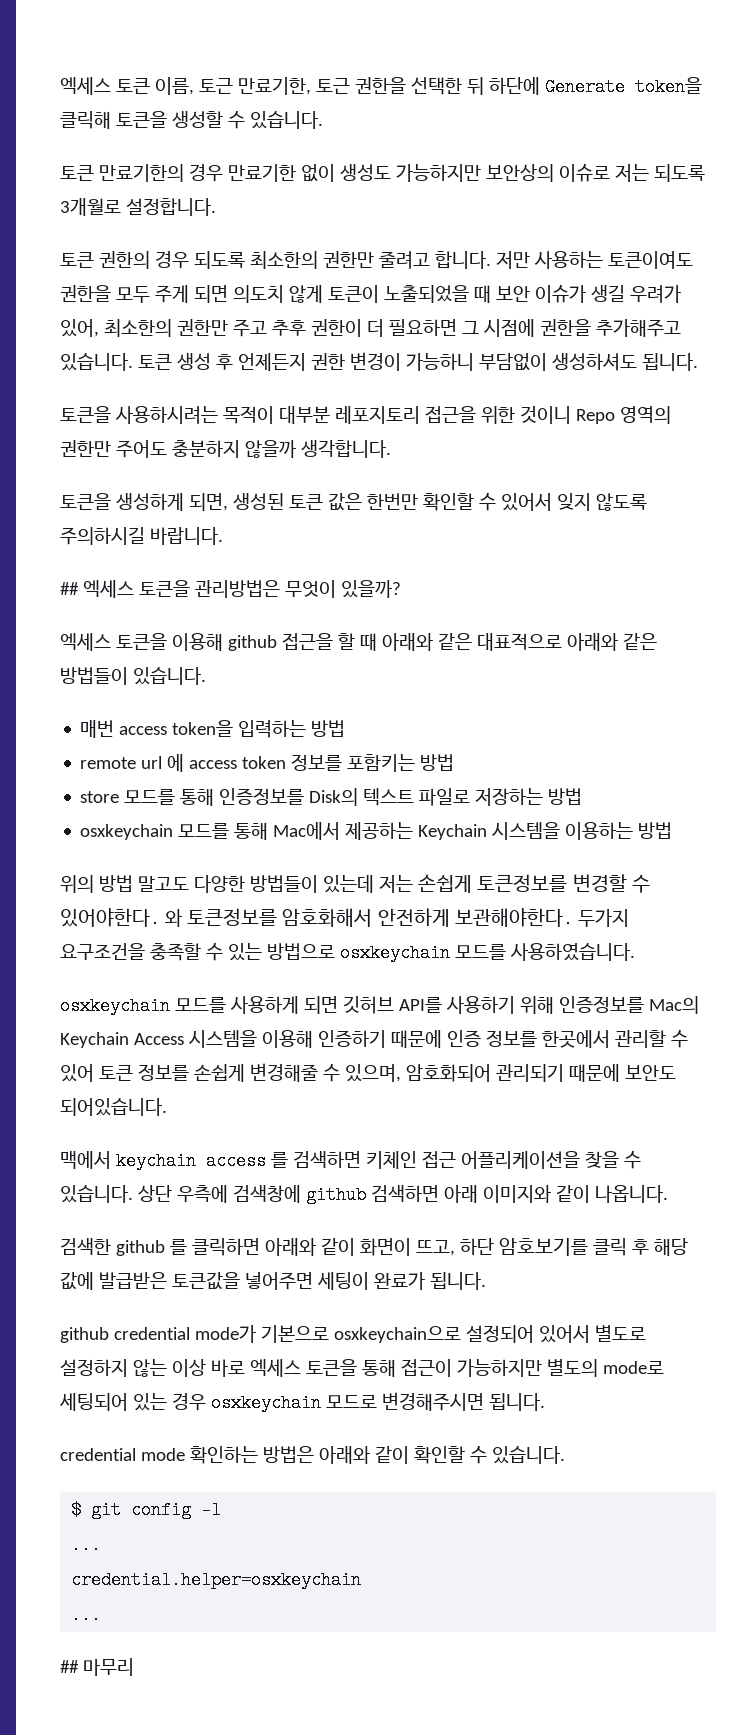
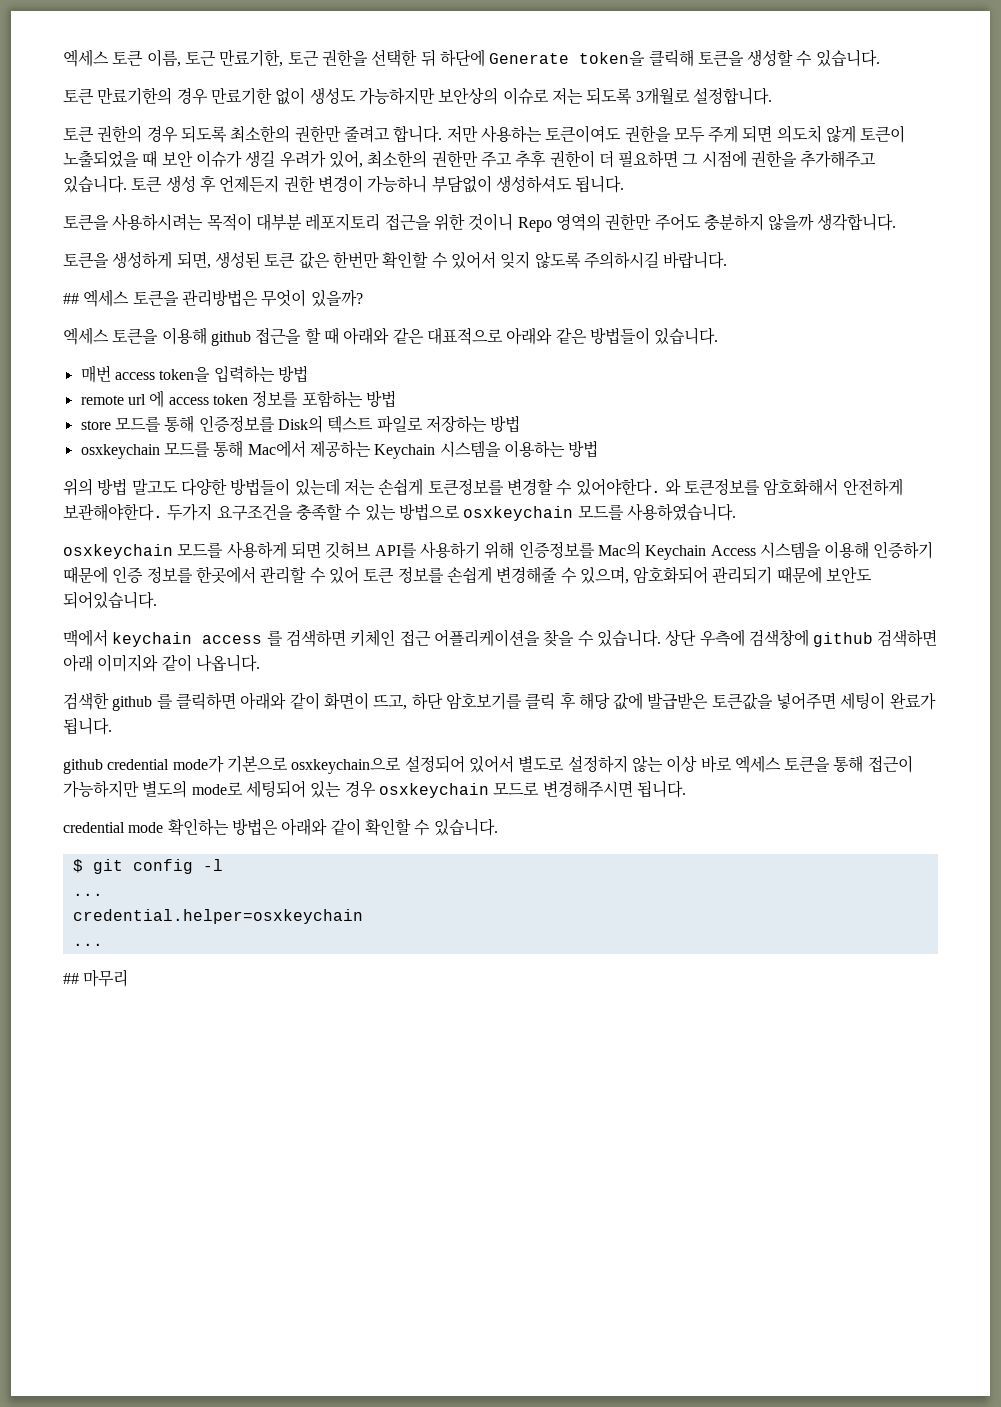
- remote url 에 access token 정보를 포함키는 방법
+ remote url 에 access token 정보를 포함하는 방법

